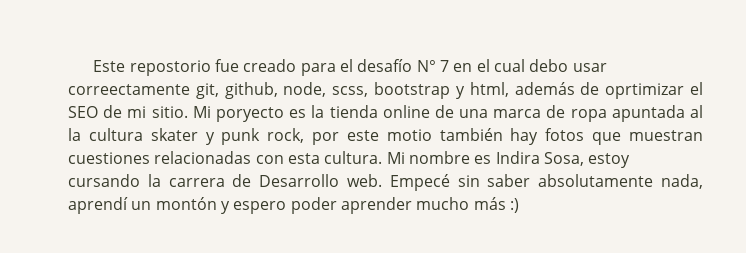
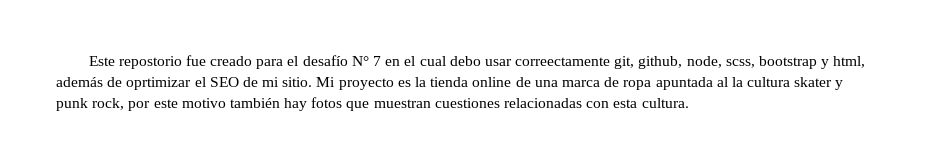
- Mi poryecto es la tienda online de una marca de ropa apuntada al la cultura skater y punk rock, por este motio también hay fotos que muestran cuestiones relacionadas con esta cultura. Mi nombre es Indira Sosa, estoy cursando la carrera de Desarrollo web. Empecé sin saber absolutamente nada, aprendí un montón y espero poder aprender mucho más :)
+ Mi proyecto es la tienda online de una marca de ropa apuntada al la cultura skater y punk rock, por este motivo también hay fotos que muestran cuestiones relacionadas con esta cultura.

